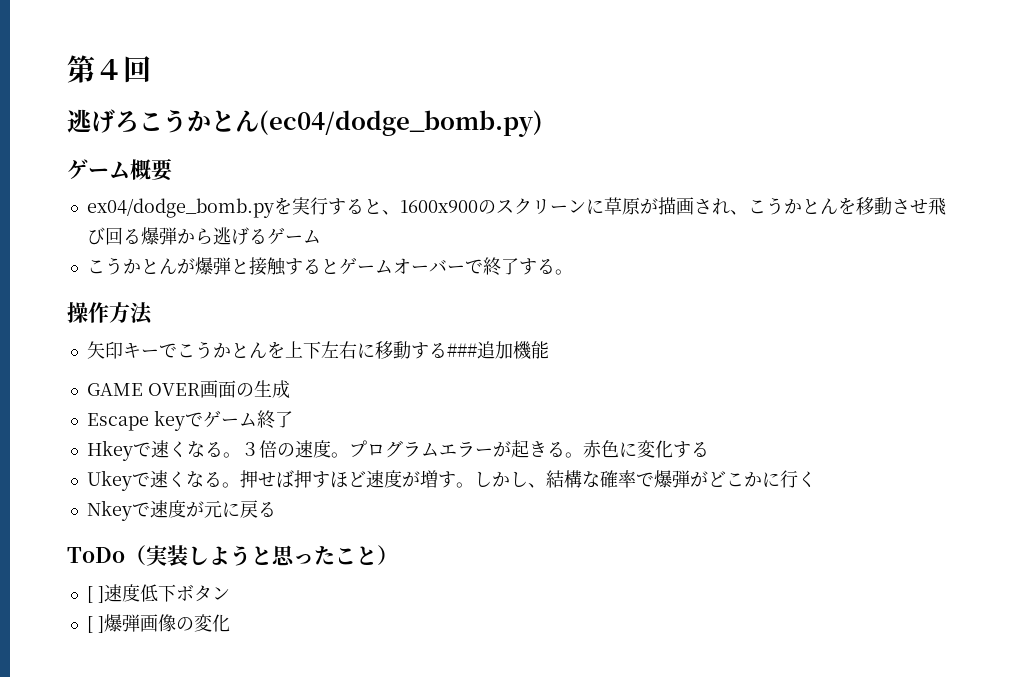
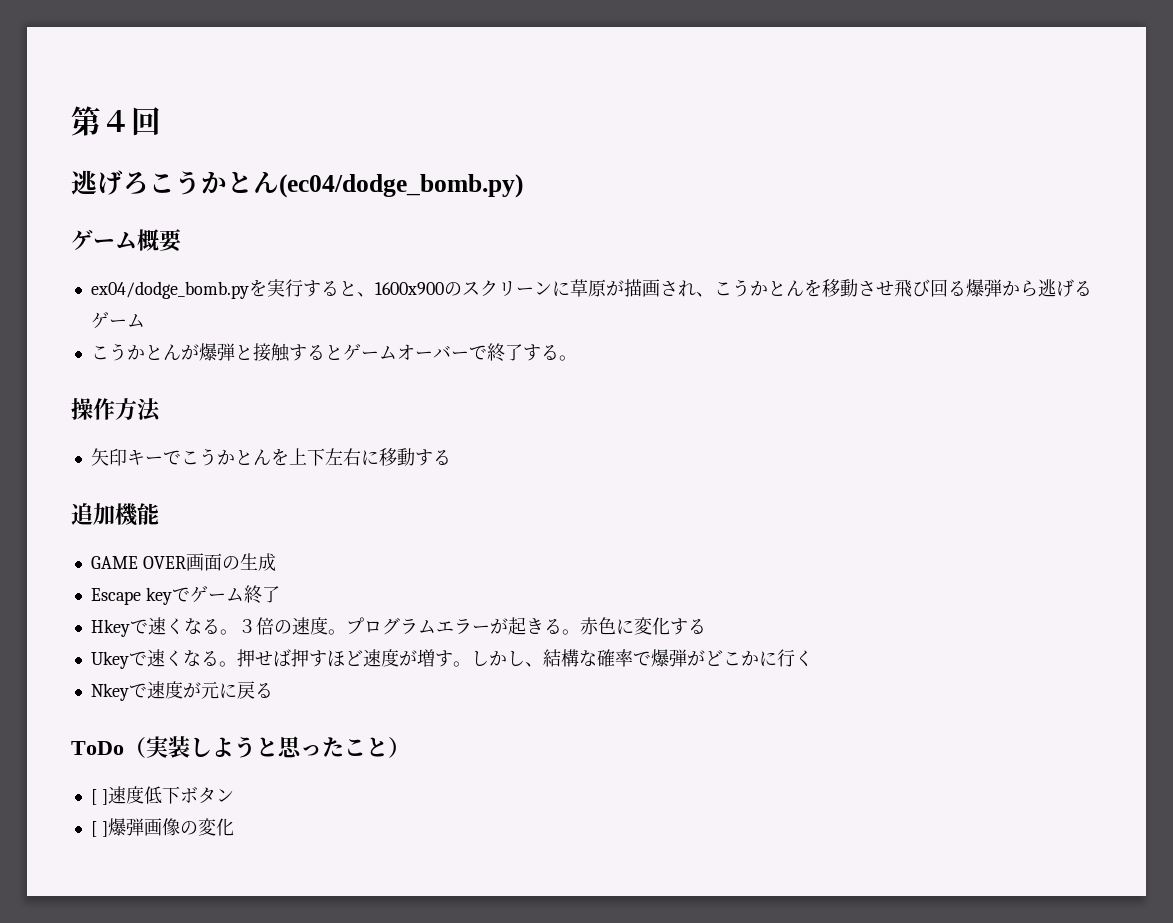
- 矢印キーでこうかとんを上下左右に移動する###追加機能
+ 矢印キーでこうかとんを上下左右に移動する
+ 追加機能

